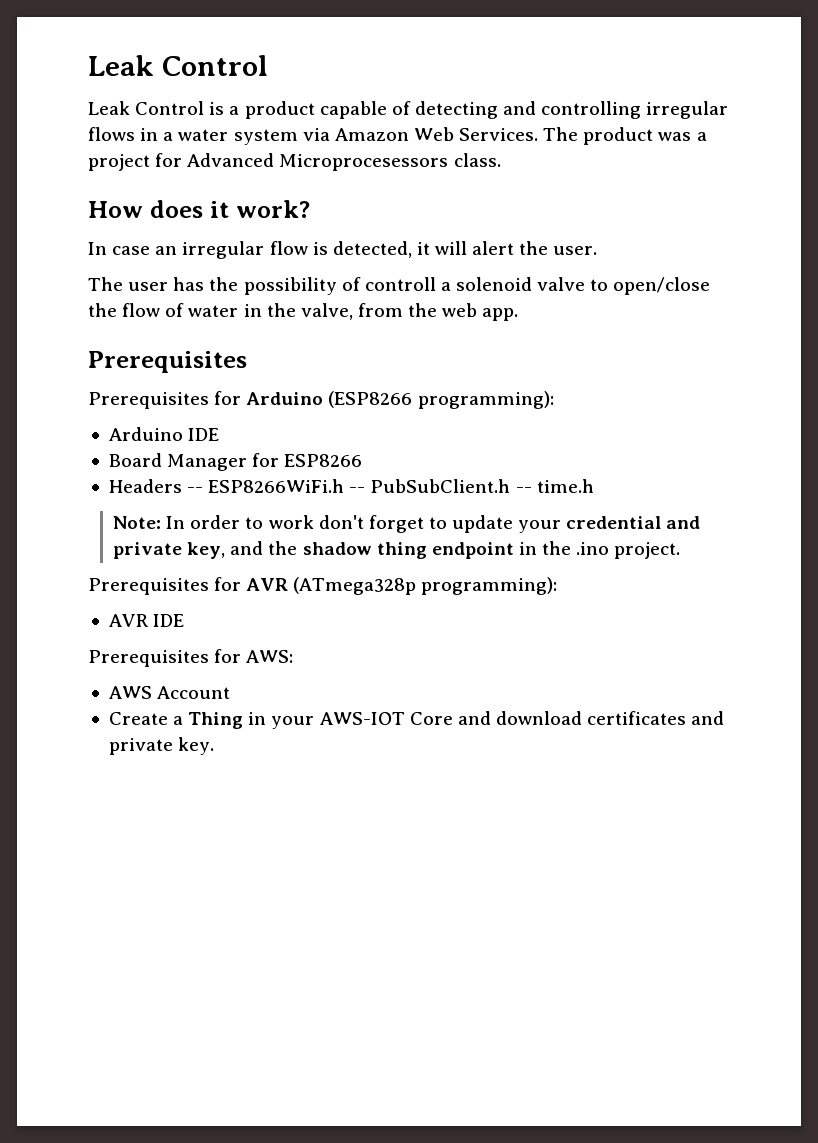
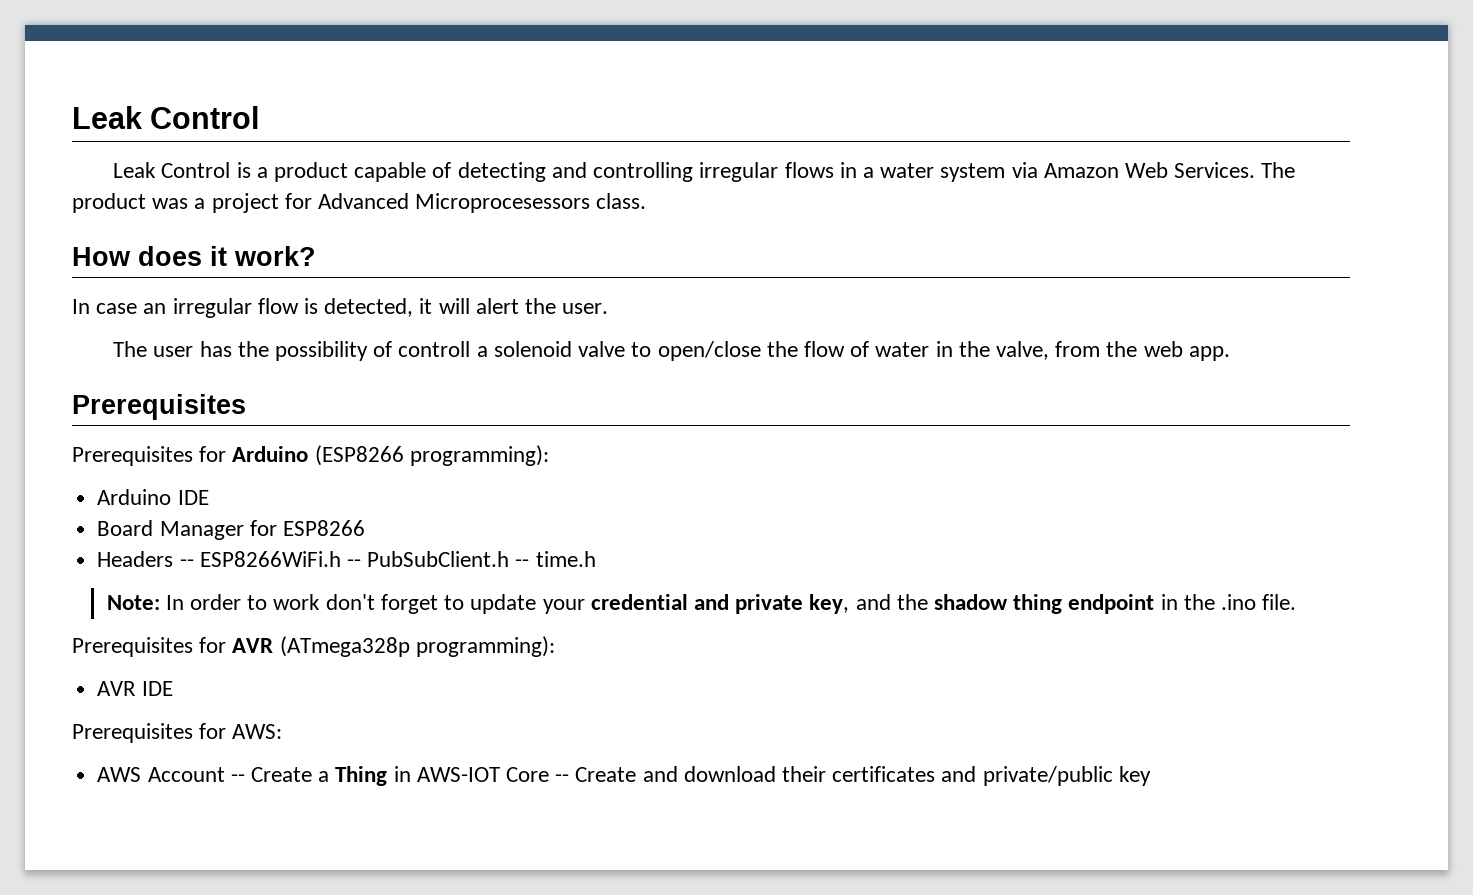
- Note: In order to work don't forget to update your credential and private key, and the shadow thing endpoint in the .ino project.
+ Note: In order to work don't forget to update your credential and private key, and the shadow thing endpoint in the .ino file.
- AWS Account
- Create a Thing in your AWS-IOT Core and download certificates and private key.
+ AWS Account -- Create a Thing in AWS-IOT Core -- Create and download their certificates and private/public key

